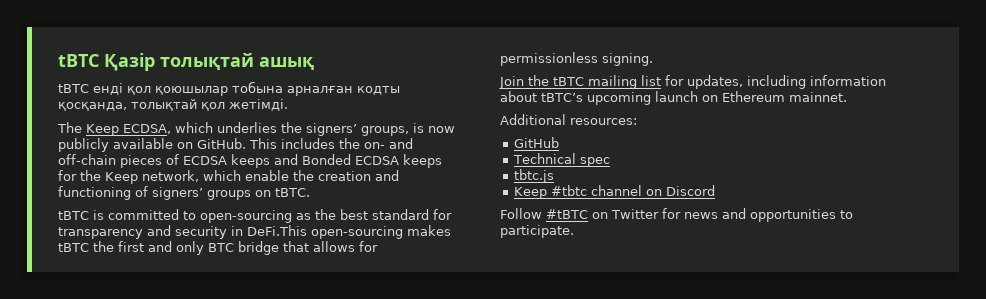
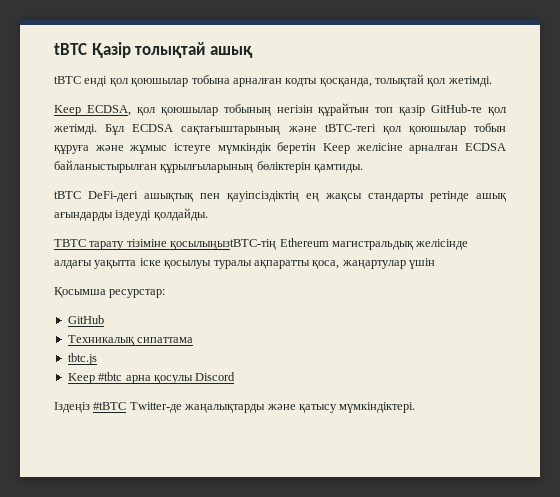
- The Keep ECDSA, which underlies the signers’ groups, is now publicly available on GitHub. This includes the on- and off-chain pieces of ECDSA keeps and Bonded ECDSA keeps for the Keep network, which enable the creation and functioning of signers’ groups on tBTC.
- tBTC is committed to open-sourcing as the best standard for transparency and security in DeFi.This open-sourcing makes tBTC the first and only BTC bridge that allows for permissionless signing.
- Join the tBTC mailing list for updates, including information about tBTC’s upcoming launch on Ethereum mainnet.
- Additional resources:
+ Keep ECDSA, қол қоюшылар тобының негізін құрайтын топ қазір GitHub-те қол жетімді. Бұл ECDSA сақтағыштарының және tBTC-тегі қол қоюшылар тобын құруға және жұмыс істеуге мүмкіндік беретін Keep желісіне арналған ECDSA байланыстырылған құрылғыларының бөліктерін қамтиды.
+ tBTC DeFi-дегі ашықтық пен қауіпсіздіктің ең жақсы стандарты ретінде ашық ағындарды іздеуді қолдайды.
+ TBTC тарату тізіміне қосылыңызtBTC-тің Ethereum магистральдық желісінде алдағы уақытта іске қосылуы туралы ақпаратты қоса, жаңартулар үшін
+ Қосымша ресурстар:
- Technical spec
+ Техникалық сипаттама
- Keep #tbtc channel on Discord
+ Keep #tbtc арна қосулы Discord
- Follow #tBTC on Twitter for news and opportunities to participate.
+ Іздеңіз #tBTC Twitter-де жаңалықтарды және қатысу мүмкіндіктері.

